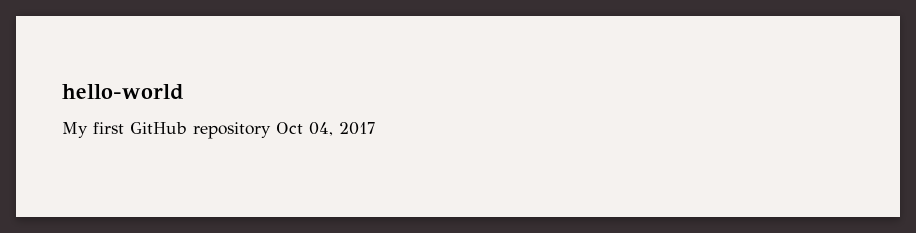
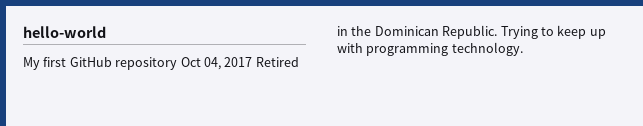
- My first GitHub repository Oct 04, 2017
+ My first GitHub repository Oct 04, 2017 Retired in the Dominican Republic. Trying to keep up with programming technology.

